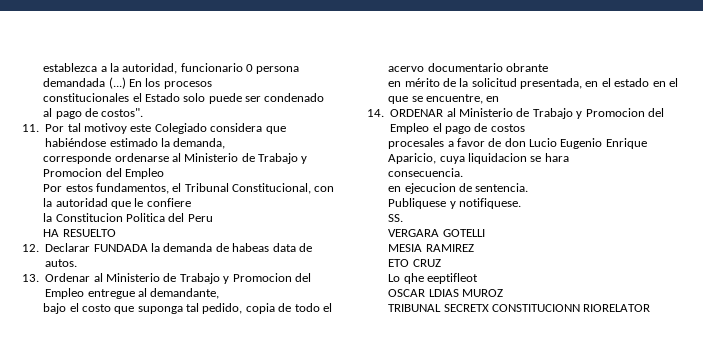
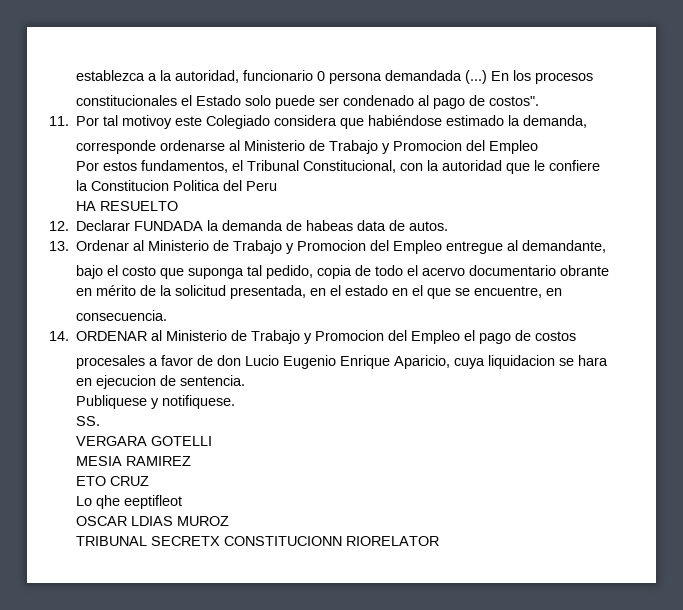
+ consecuencia.
- consecuencia.

